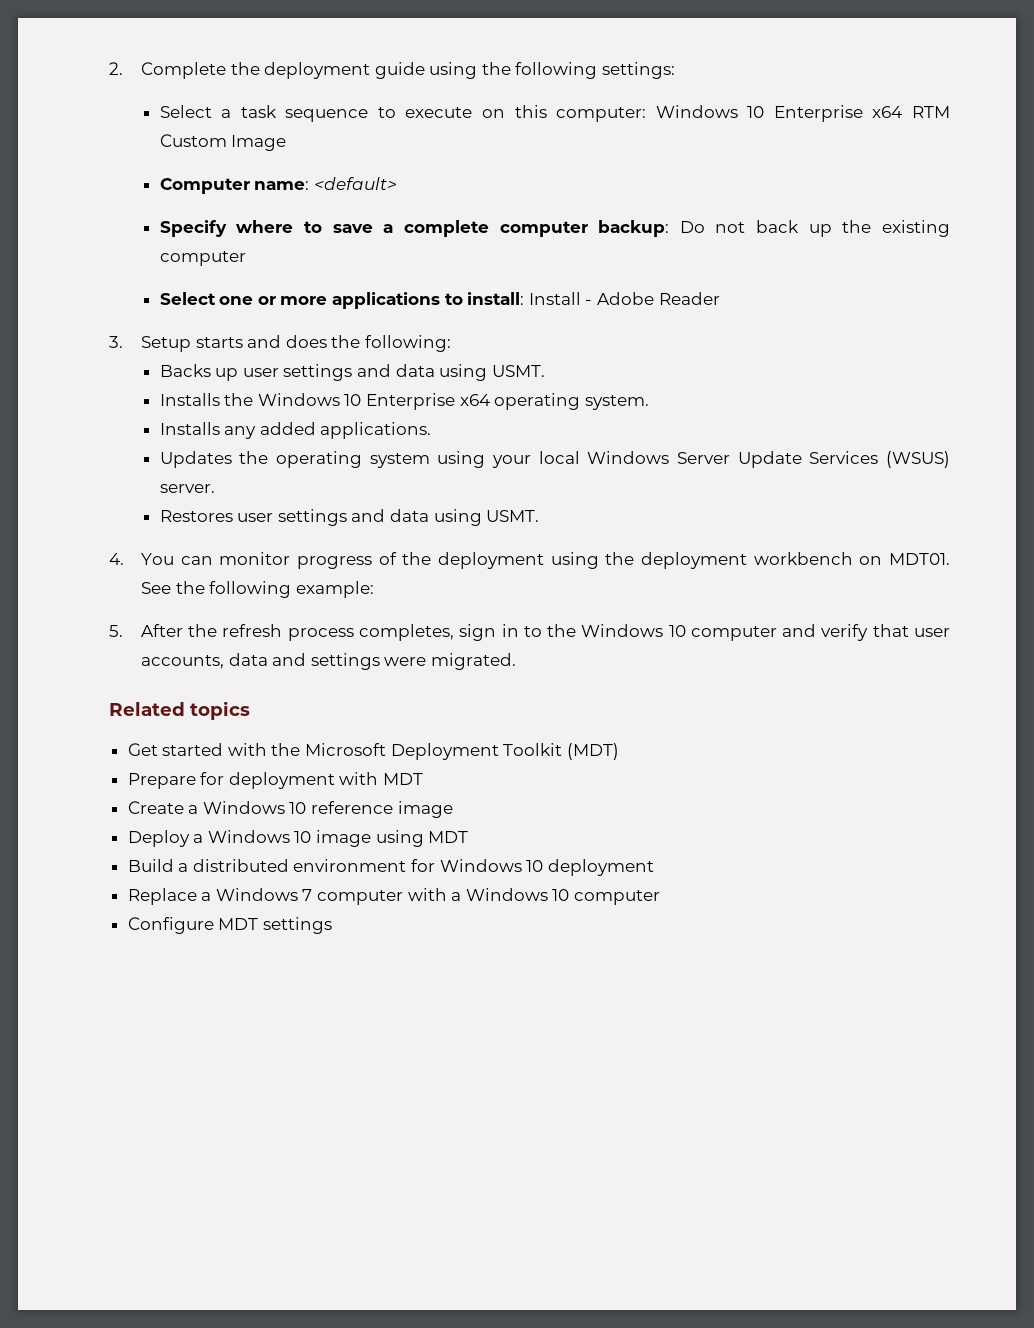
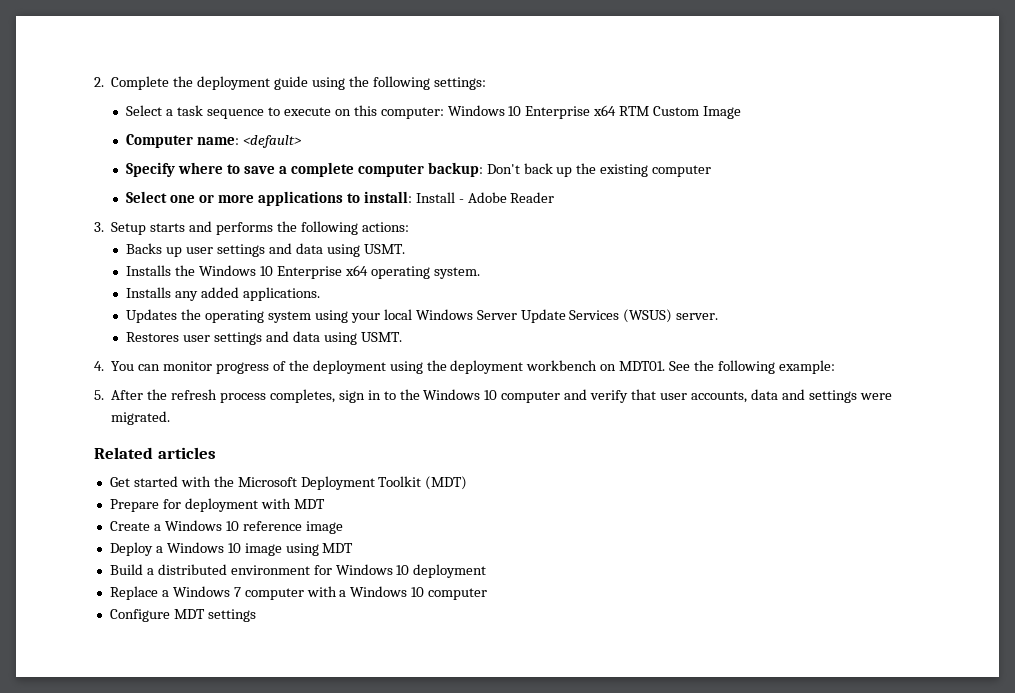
- Specify where to save a complete computer backup: Do not back up the existing computer
+ Specify where to save a complete computer backup: Don't back up the existing computer
- 3. Setup starts and does the following:
+ 3. Setup starts and performs the following actions:
- Related topics
+ Related articles

